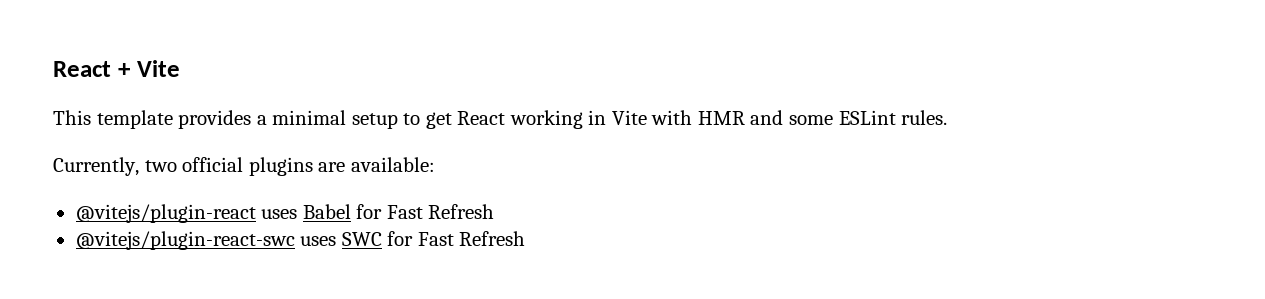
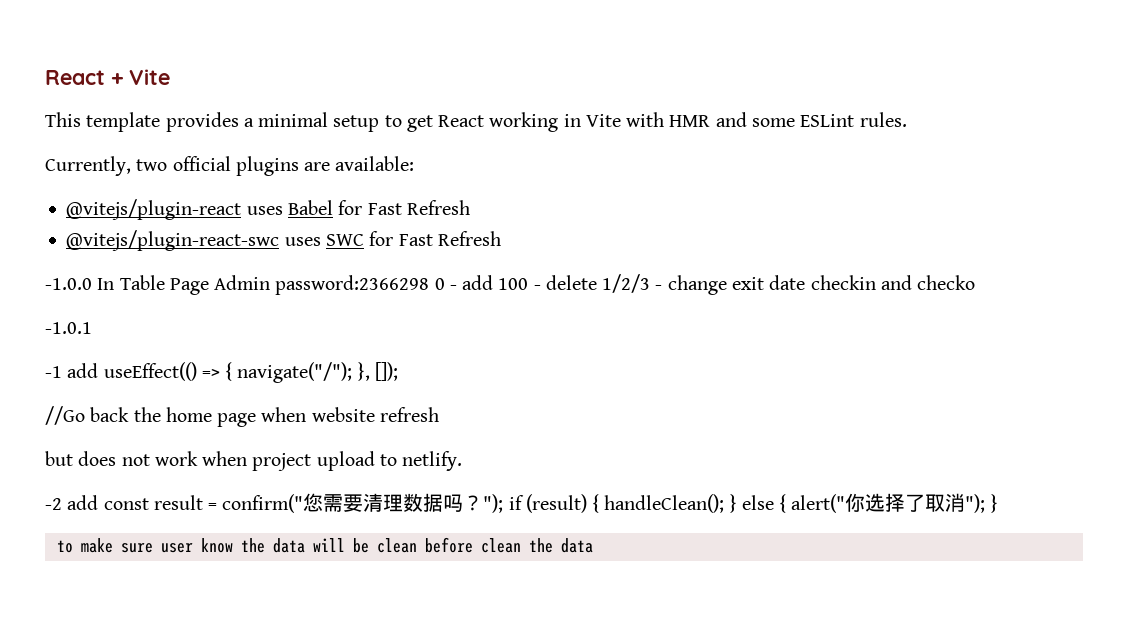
+ -1.0.0 In Table Page Admin password:2366298 0 - add 100 - delete 1/2/3 - change exit date checkin and checko
+ -1.0.1
+ -1 add useEffect(() => { navigate("/"); }, []);
+ //Go back the home page when website refresh
+ but does not work when project upload to netlify.
+ -2 add const result = confirm("您需要清理数据吗？"); if (result) { handleClean(); } else { alert("你选择了取消"); }
+ to make sure user know the data will be clean before clean the data

